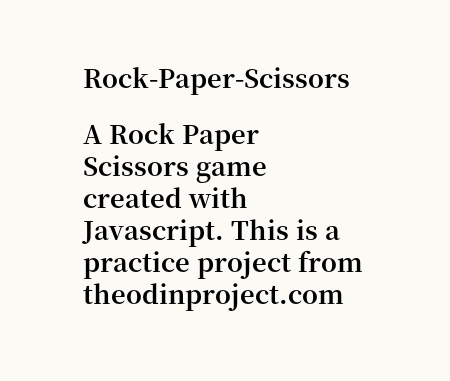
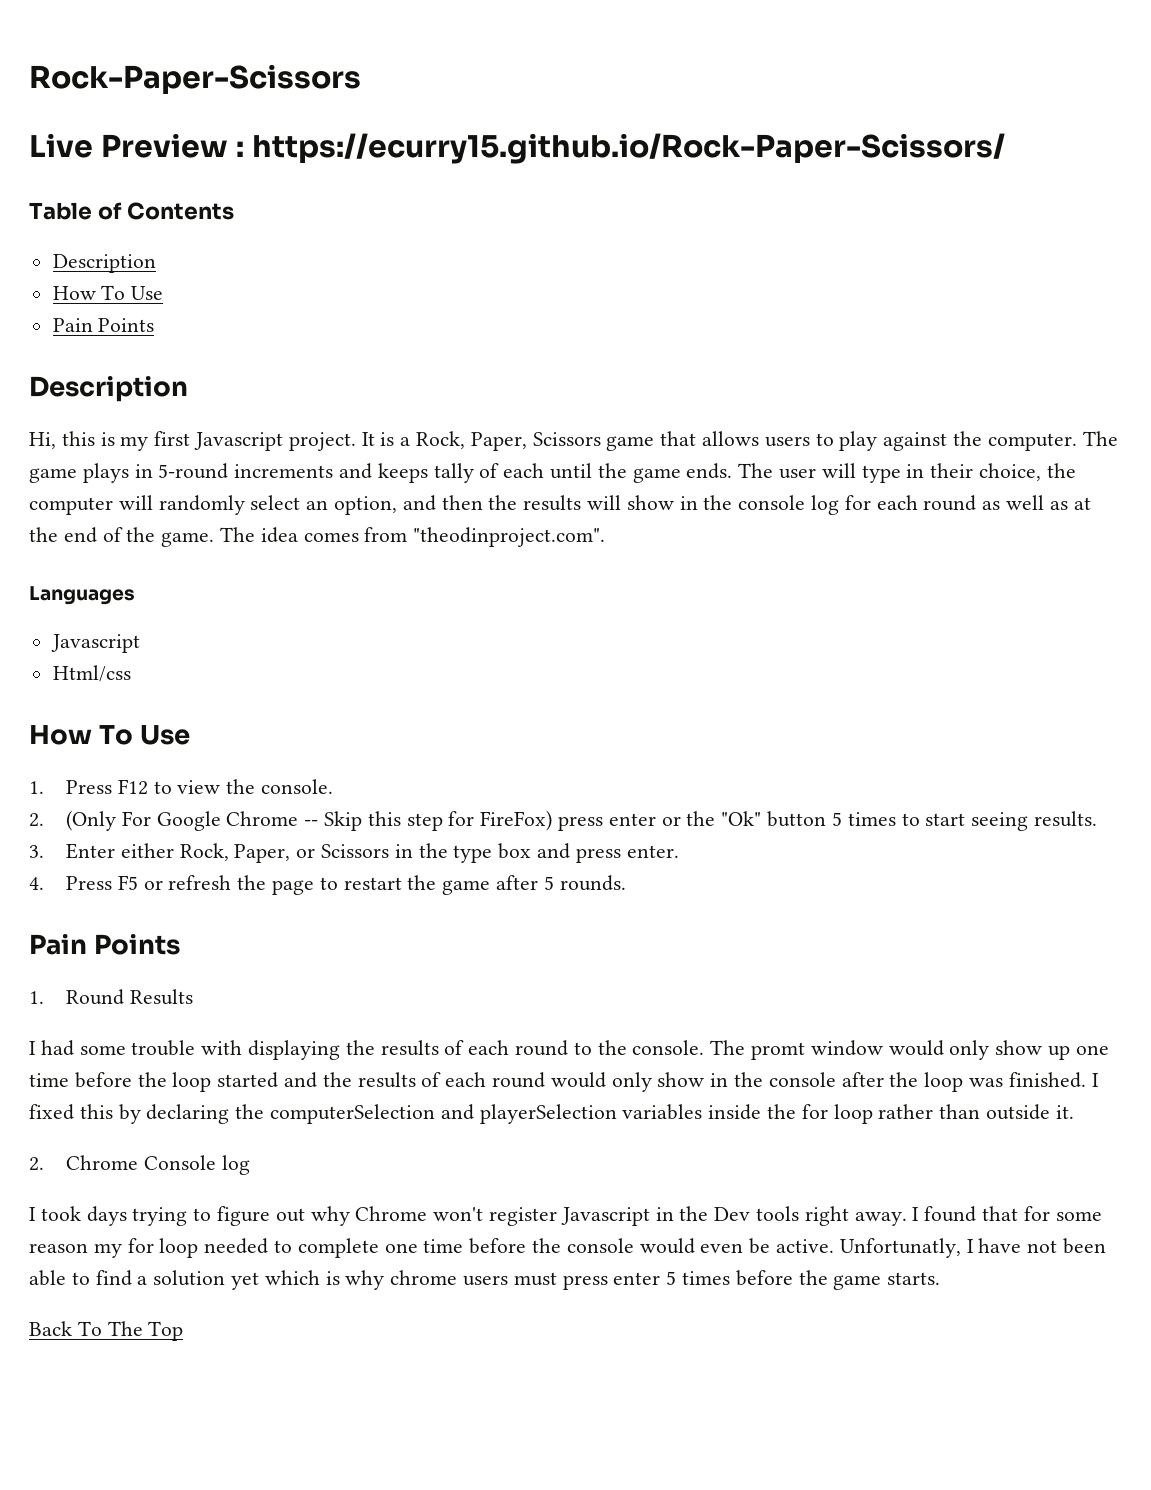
- A Rock Paper Scissors game created with Javascript. This is a practice project from theodinproject.com
+ Live Preview : https://ecurry15.github.io/Rock-Paper-Scissors/
+ Table of Contents
+ Description
+ How To Use
+ Pain Points
+ Description
+ Hi, this is my first Javascript project. It is a Rock, Paper, Scissors game that allows users to play against the computer. The game plays in 5-round increments and keeps tally of each until the game ends. The user will type in their choice, the computer will randomly select an option, and then the results will show in the console log for each round as well as at the end of the game. The idea comes from "theodinproject.com".
+ Languages
+ Javascript
+ Html/css
+ How To Use
+ 1. Press F12 to view the console.
+ 2. (Only For Google Chrome -- Skip this step for FireFox) press enter or the "Ok" button 5 times to start seeing results.
+ 3. Enter either Rock, Paper, or Scissors in the type box and press enter.
+ 4. Press F5 or refresh the page to restart the game after 5 rounds.
+ Pain Points
+ 1. Round Results
+ I had some trouble with displaying the results of each round to the console. The promt window would only show up one time before the loop started and the results of each round would only show in the console after the loop was finished. I fixed this by declaring the computerSelection and playerSelection variables inside the for loop rather than outside it.
+ 2. Chrome Console log
+ I took days trying to figure out why Chrome won't register Javascript in the Dev tools right away. I found that for some reason my for loop needed to complete one time before the console would even be active. Unfortunatly, I have not been able to find a solution yet which is why chrome users must press enter 5 times before the game starts.
+ Back To The Top

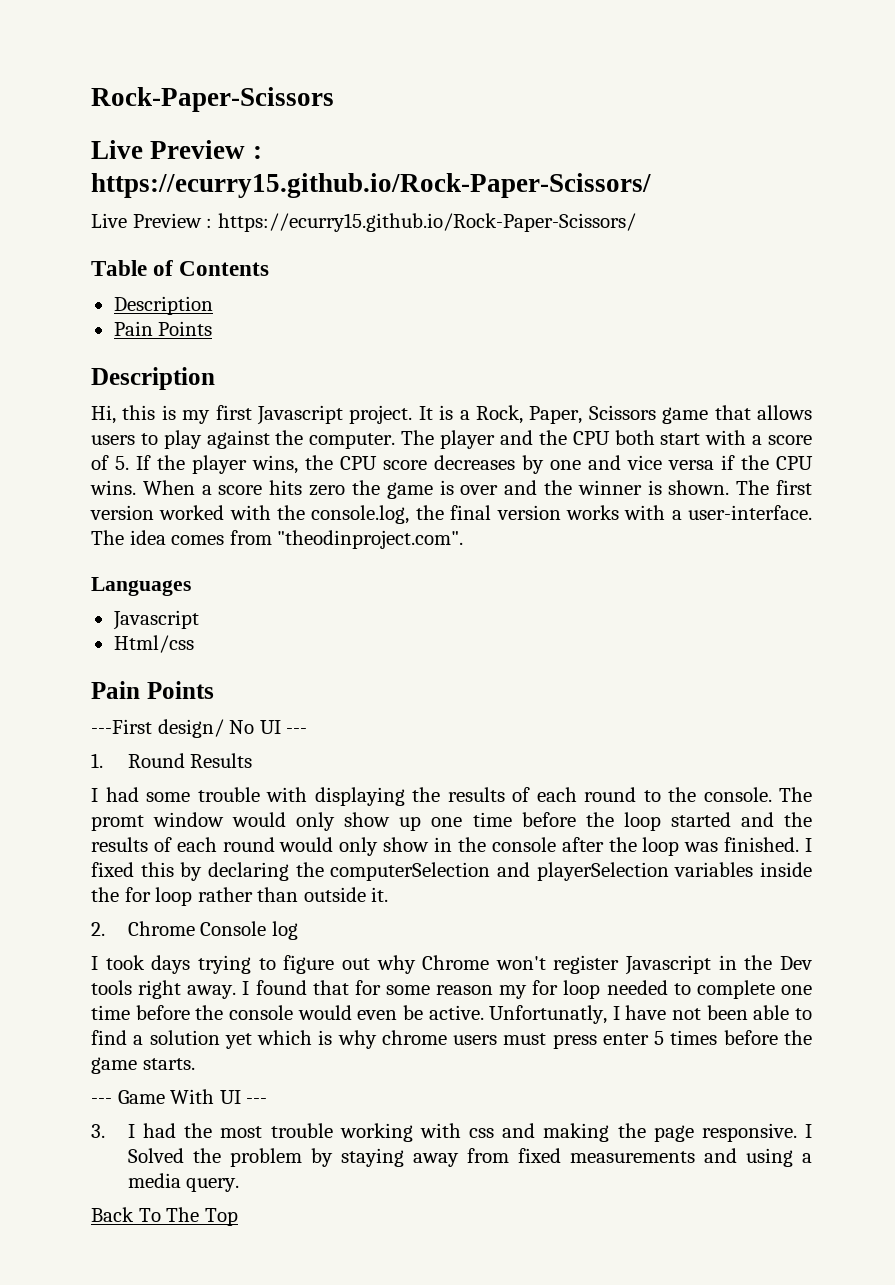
  Rock-Paper-Scissors
+ Live Preview : https://ecurry15.github.io/Rock-Paper-Scissors/
  Table of Contents
  Description
- How To Use
- The game plays in 5-round increments and keeps tally of each until the game ends. The user will type in their choice, the computer will randomly select an option, and then the results will show in the console log for each round as well as at the end of the game.
+ The player and the CPU both start with a score of 5. If the player wins, the CPU score decreases by one and vice versa if the CPU wins. When a score hits zero the game is over and the winner is shown. The first version worked with the console.log, the final version works with a user-interface.
  Html/css
- How To Use
- 1. Press F12 to view the console.
- 2. (Only For Google Chrome -- Skip this step for FireFox) press enter or the "Ok" button 5 times to start seeing results.
- 3. Enter either Rock, Paper, or Scissors in the type box and press enter.
- 4. Press F5 or refresh the page to restart the game after 5 rounds.
  Pain Points
+ ---First design/ No UI ---
+ --- Game With UI ---
+ 3. I had the most trouble working with css and making the page responsive. I Solved the problem by staying away from fixed measurements and using a media query.

